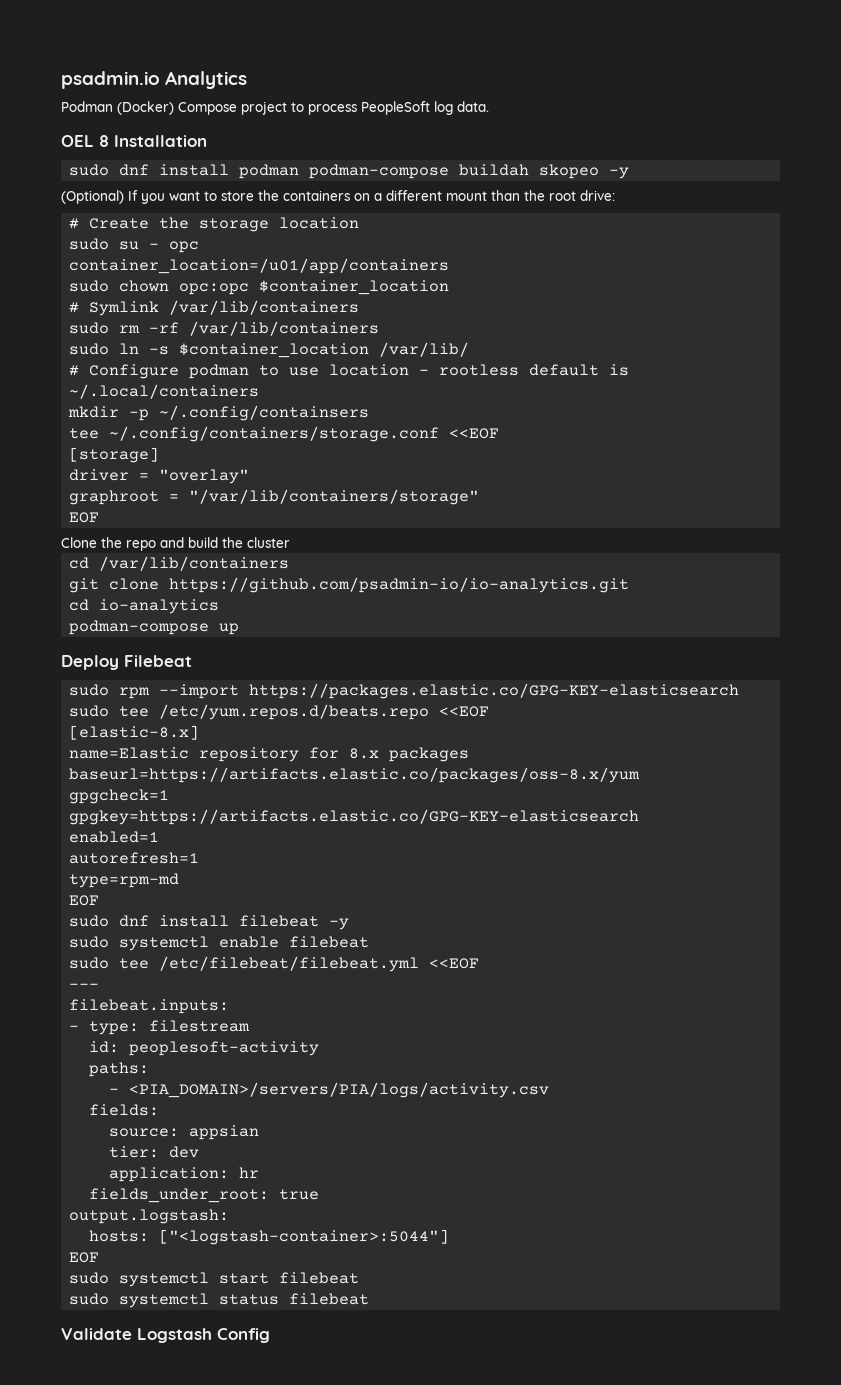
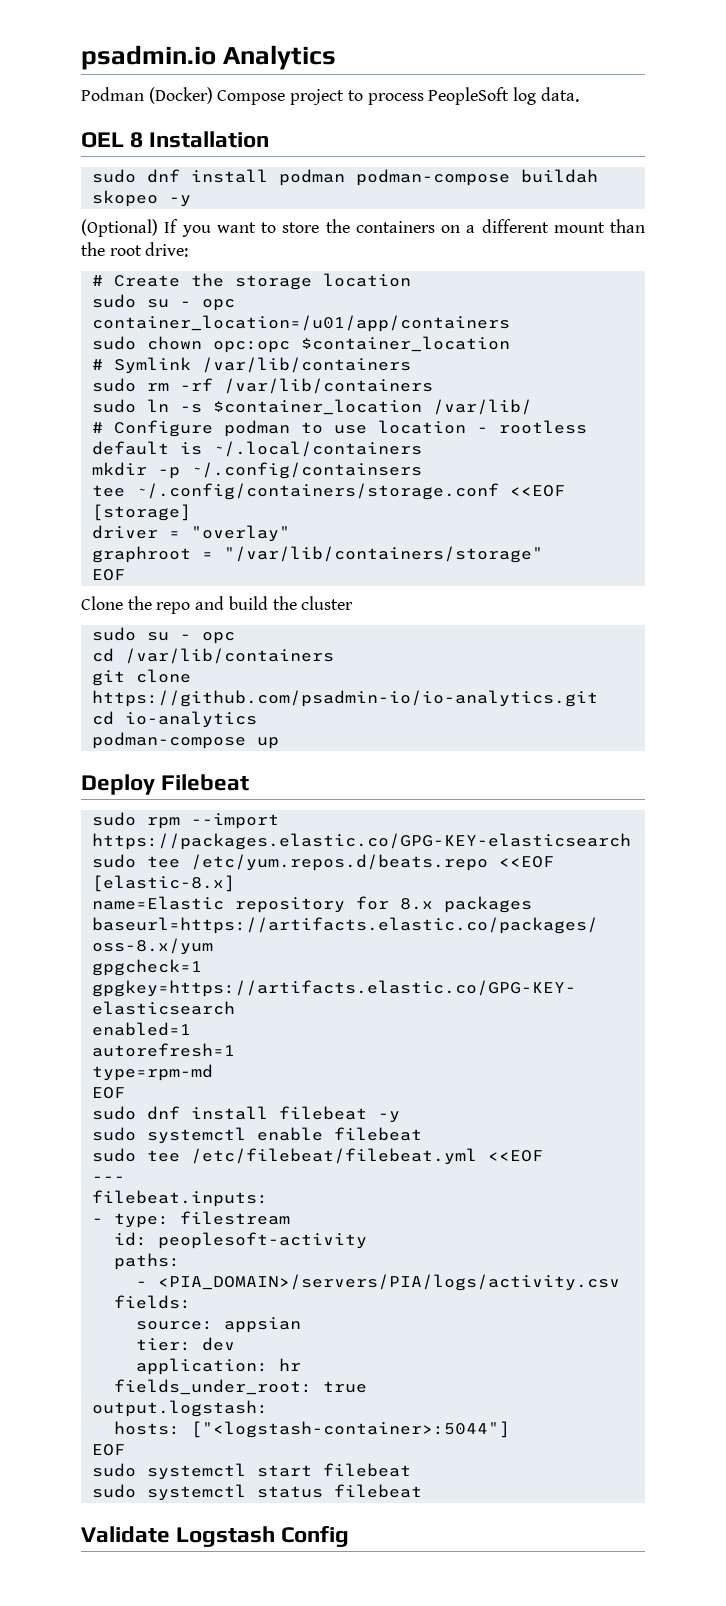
  Clone the repo and build the cluster
+ sudo su - opc

